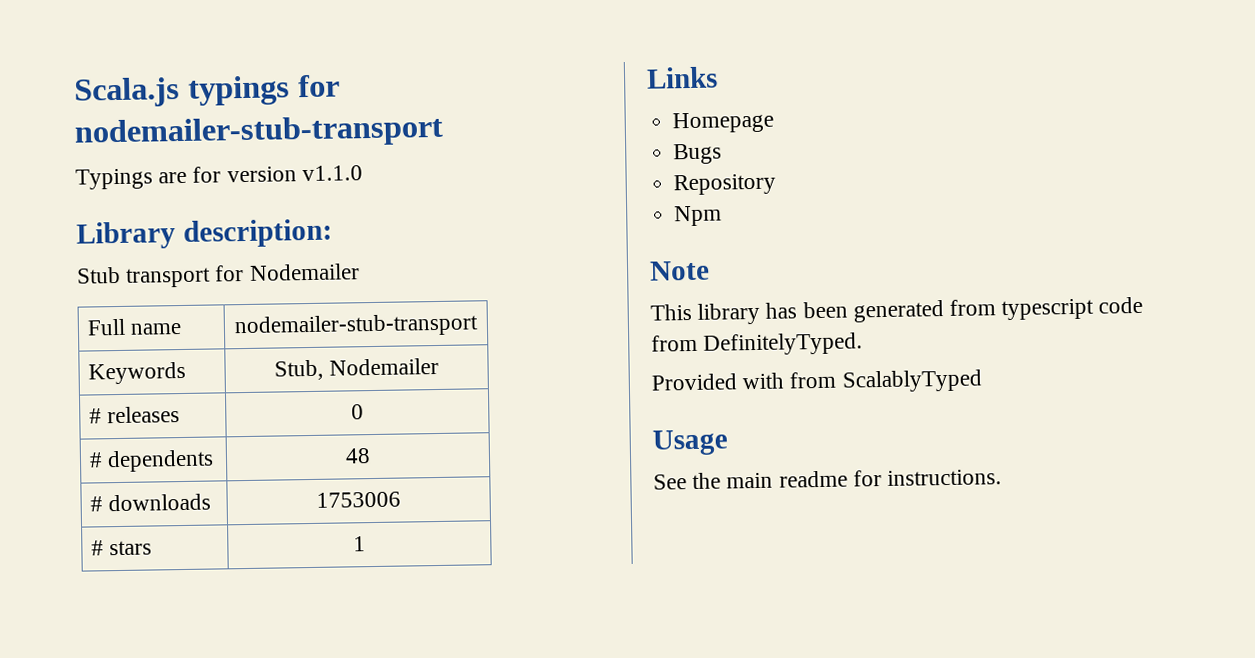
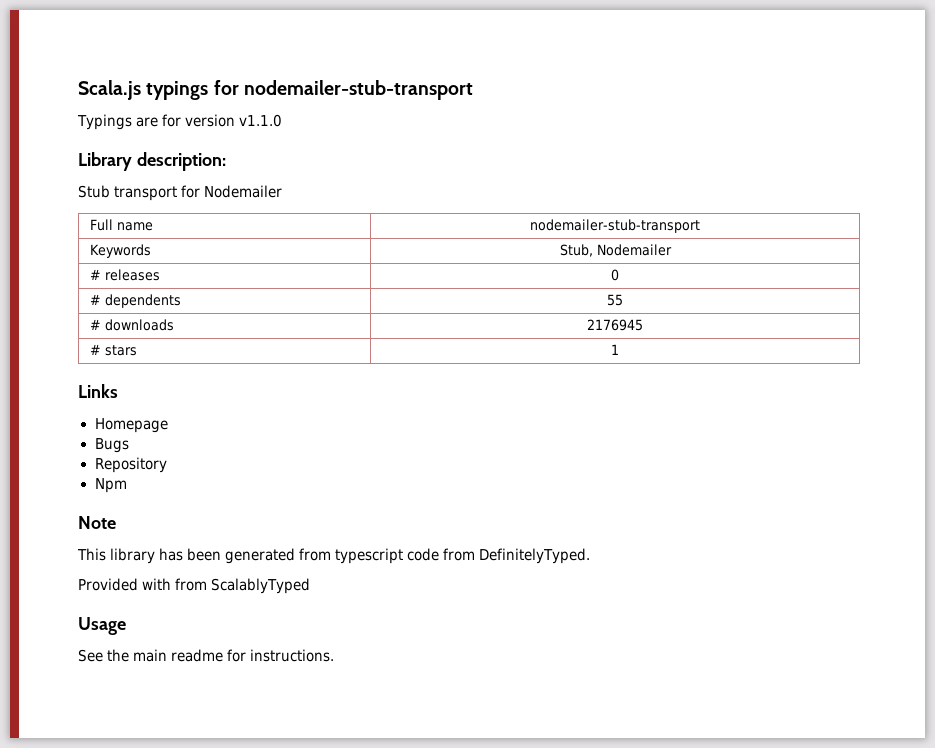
- # dependents | 48
+ # dependents | 55
- # downloads | 1753006
+ # downloads | 2176945

